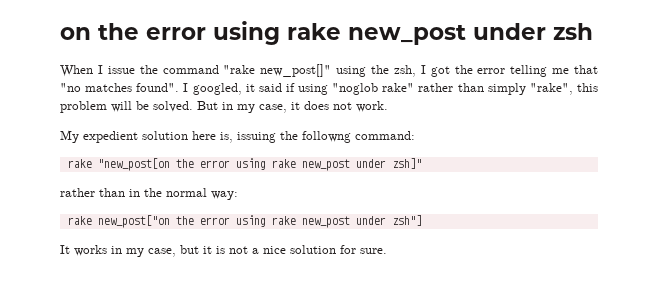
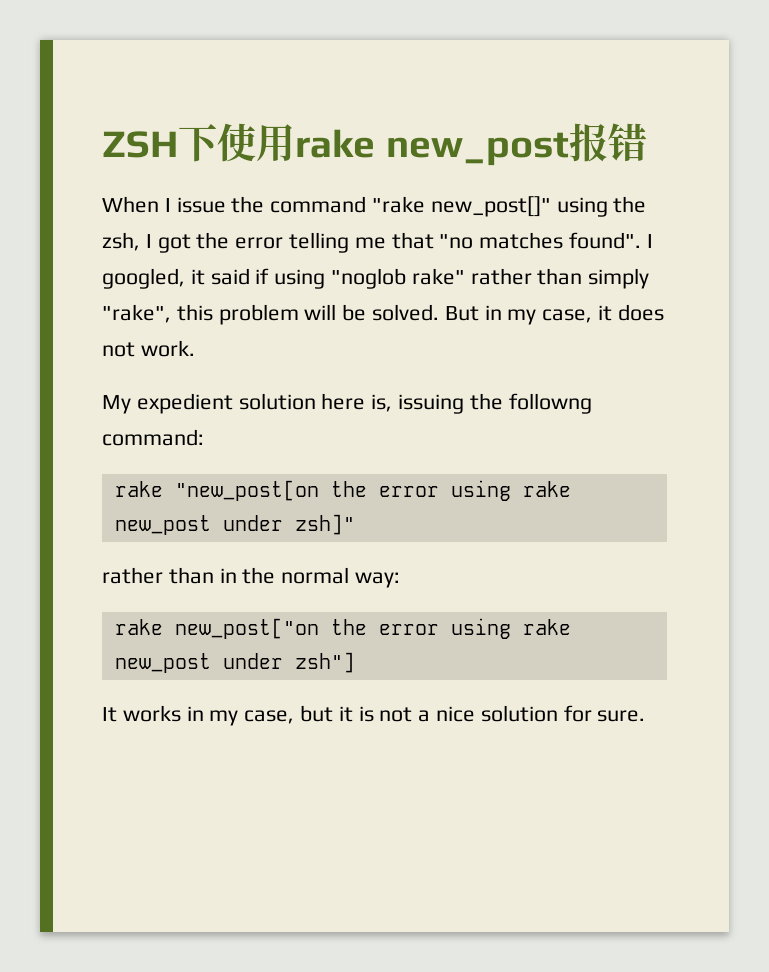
- on the error using rake new_post under zsh
+ ZSH下使用rake new_post报错

